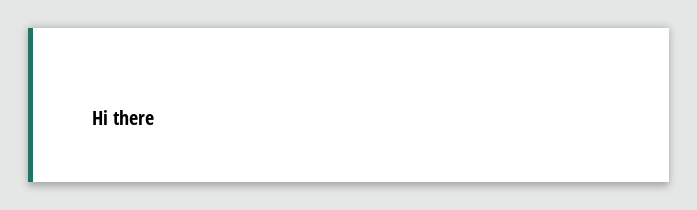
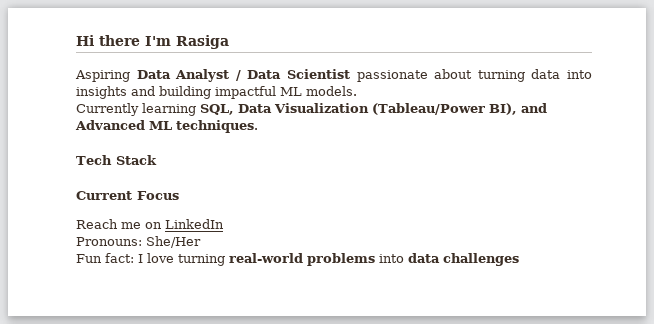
- Hi there
+ Hi there I'm Rasiga
+ Aspiring Data Analyst / Data Scientist passionate about turning data into insights and building impactful ML models.
+ Currently learning SQL, Data Visualization (Tableau/Power BI), and Advanced ML techniques.
+ Tech Stack
+ Current Focus
+ Reach me on LinkedIn
+ Pronouns: She/Her
+ Fun fact: I love turning real-world problems into data challenges

